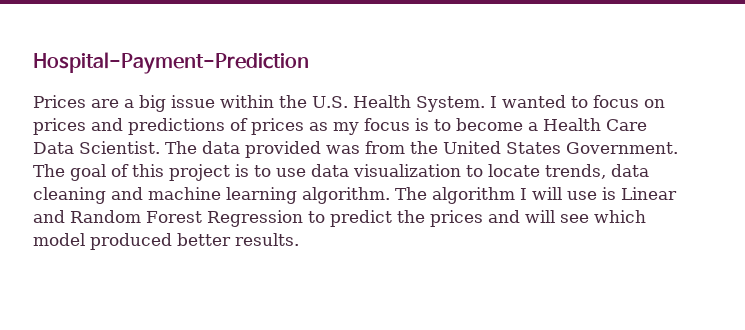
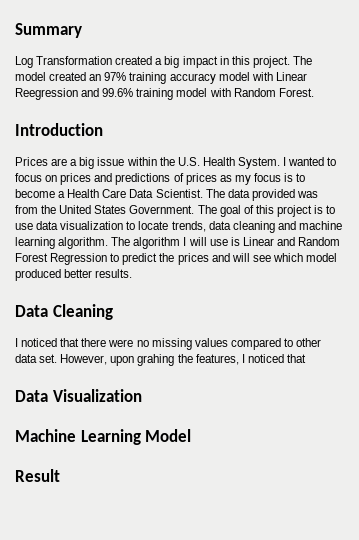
- Hospital-Payment-Prediction
+ Summary
+ Log Transformation created a big impact in this project. The model created an 97% training accuracy model with Linear Reegression and 99.6% training model with Random Forest.
+ Introduction
+ Data Cleaning
+ I noticed that there were no missing values compared to other data set. However, upon grahing the features, I noticed that
+ Data Visualization
+ Machine Learning Model
+ Result

